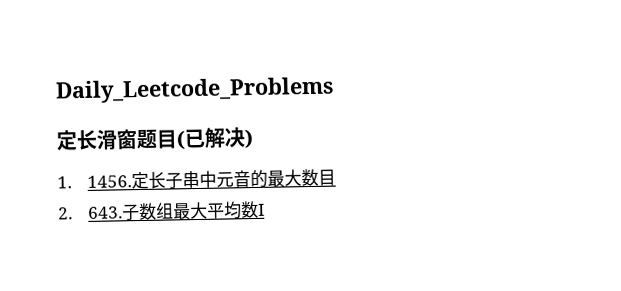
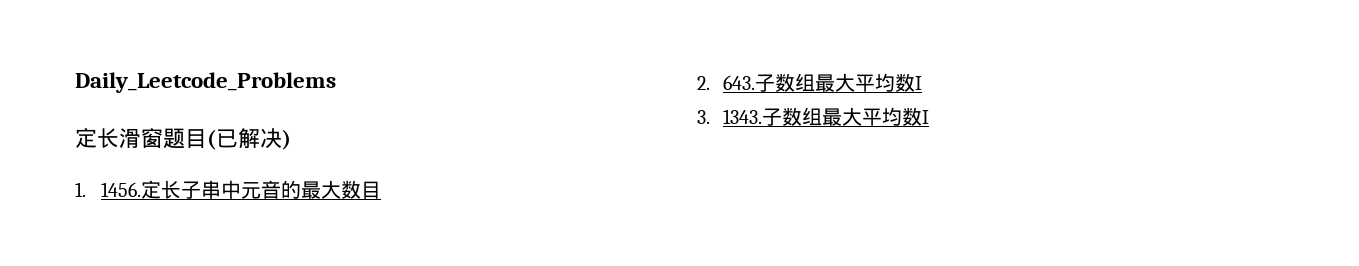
+ 3. 1343.子数组最大平均数I

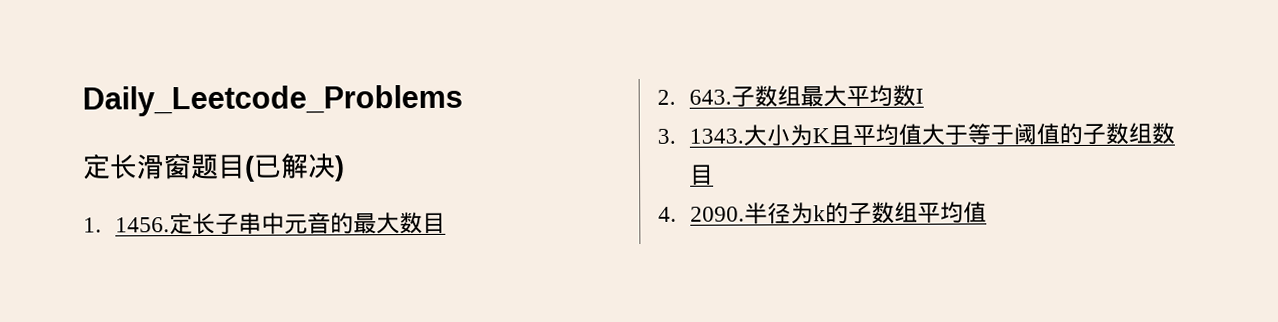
- 3. 1343.子数组最大平均数I
+ 3. 1343.大小为K且平均值大于等于阈值的子数组数目
+ 4. 2090.半径为k的子数组平均值

